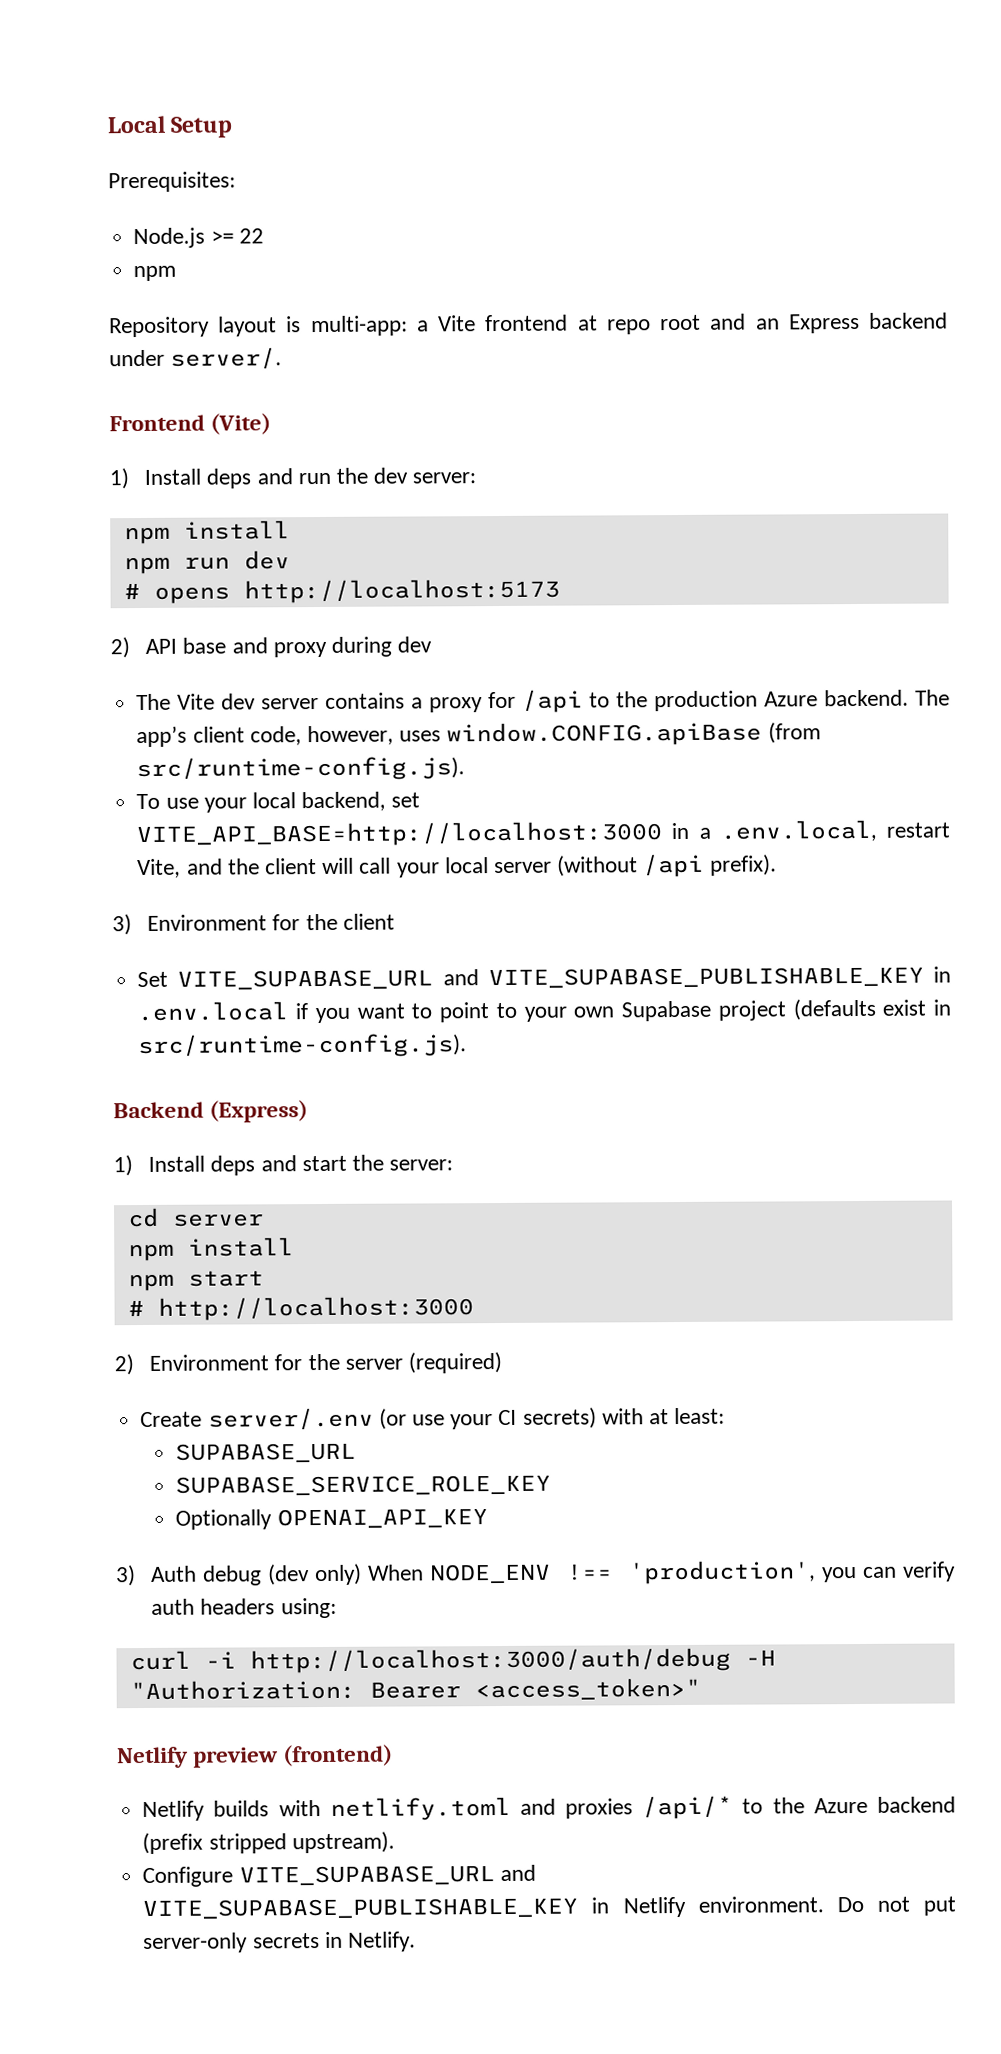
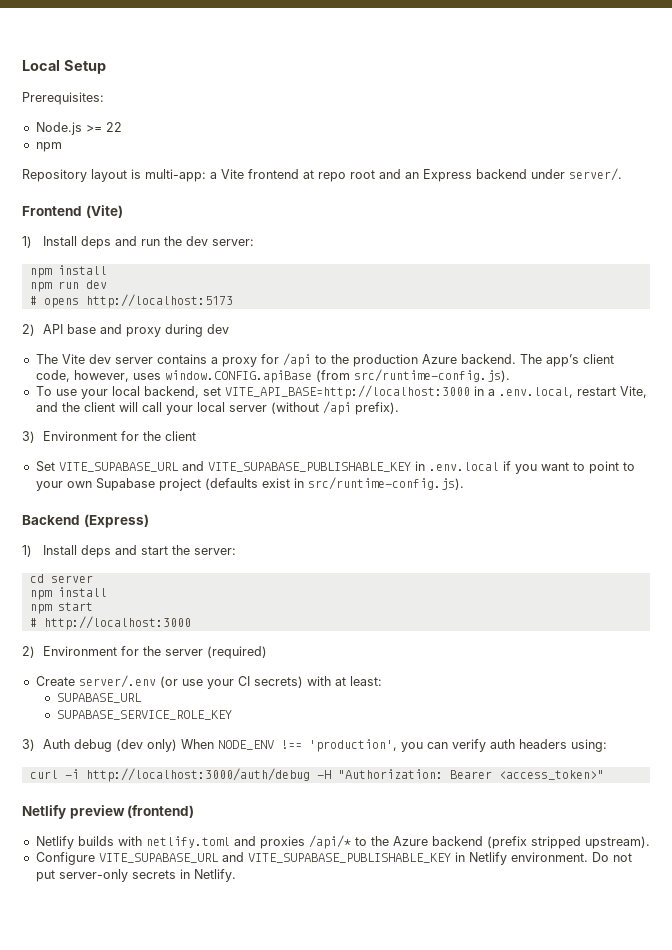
- Optionally OPENAI_API_KEY

